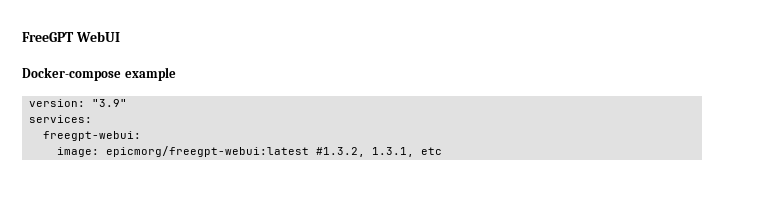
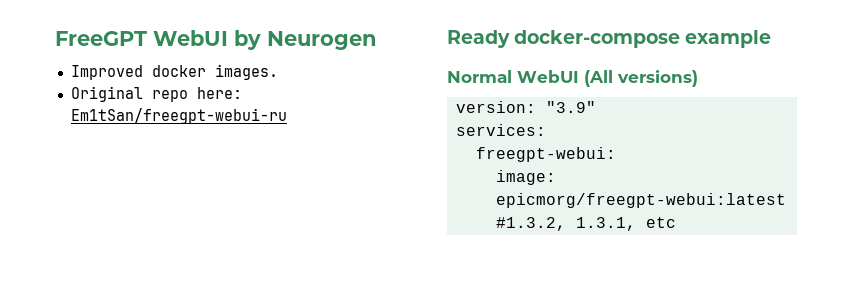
- FreeGPT WebUI
- Docker-compose example
+ FreeGPT WebUI by Neurogen
+ Improved docker images.
+ Original repo here: Em1tSan/freegpt-webui-ru
+ Ready docker-compose example
+ Normal WebUI (All versions)

